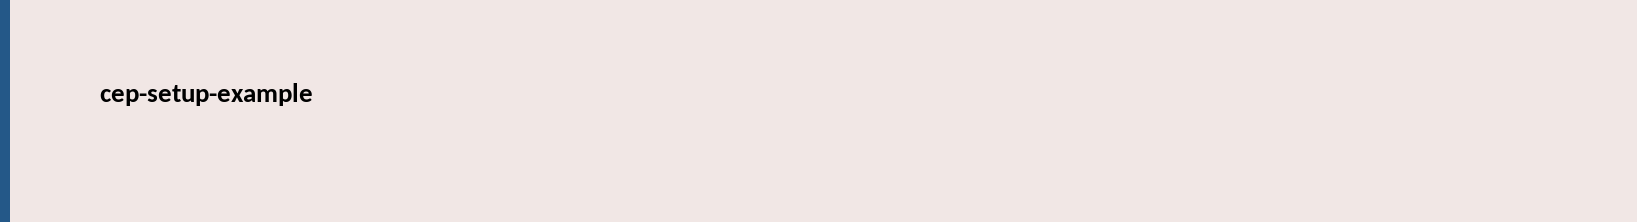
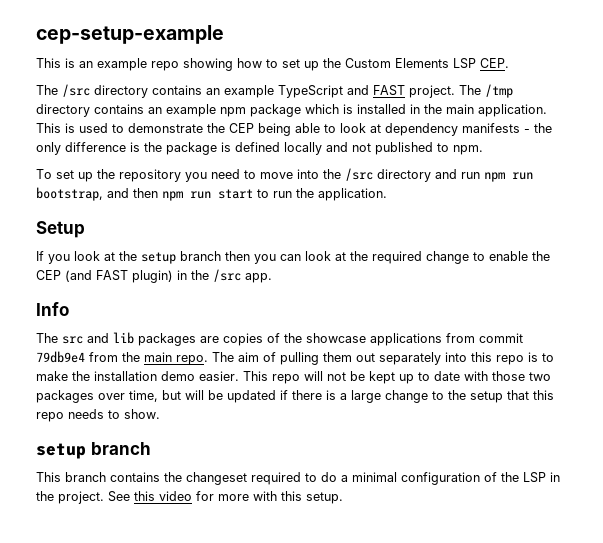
+ This is an example repo showing how to set up the Custom Elements LSP CEP.
+ The /src directory contains an example TypeScript and FAST project. The /tmp directory contains an example npm package which is installed in the main application. This is used to demonstrate the CEP being able to look at dependency manifests - the only difference is the package is defined locally and not published to npm.
+ To set up the repository you need to move into the /src directory and run npm run bootstrap, and then npm run start to run the application.
+ Setup
+ If you look at the setup branch then you can look at the required change to enable the CEP (and FAST plugin) in the /src app.
+ Info
+ The src and lib packages are copies of the showcase applications from commit 79db9e4 from the main repo. The aim of pulling them out separately into this repo is to make the installation demo easier. This repo will not be kept up to date with those two packages over time, but will be updated if there is a large change to the setup that this repo needs to show.
+ setup branch
+ This branch contains the changeset required to do a minimal configuration of the LSP in the project. See this video for more with this setup.

